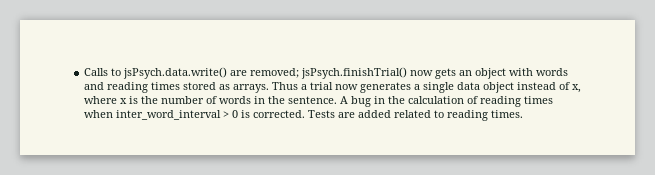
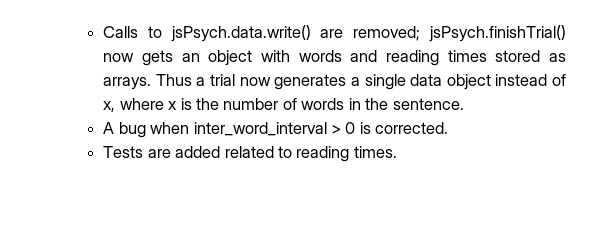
- Thus a trial now generates a single data object instead of x, where x is the number of words in the sentence. A bug in the calculation of reading times when inter_word_interval > 0 is corrected. Tests are added related to reading times.
+ Thus a trial now generates a single data object instead of x, where x is the number of words in the sentence.
+ A bug when inter_word_interval > 0 is corrected.
+ Tests are added related to reading times.

